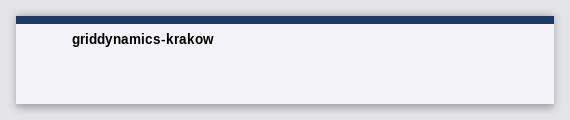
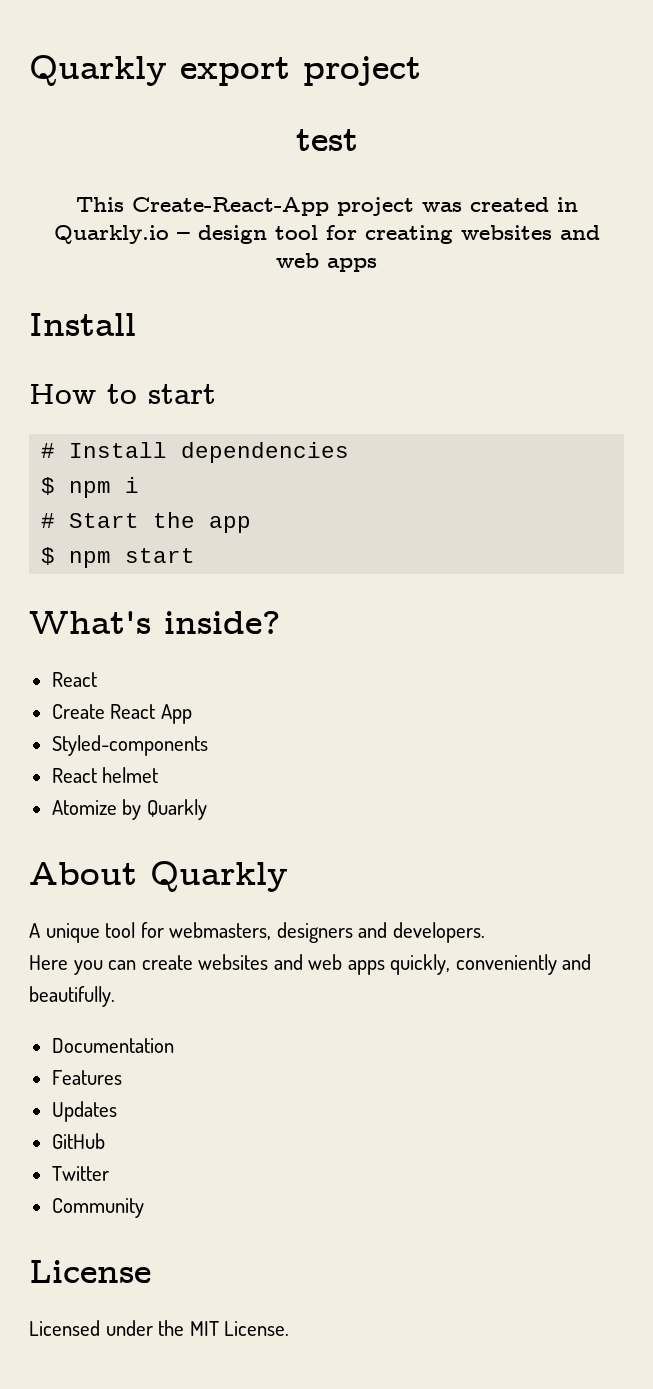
- griddynamics-krakow
+ Quarkly export project
+ test
+ This Create-React-App project was created in Quarkly.io – design tool for creating websites and web apps
+ Install
+ How to start
+ # Install dependencies
+ $ npm i
+ # Start the app
+ $ npm start
+ What's inside?
+ React
+ Create React App
+ Styled-components
+ React helmet
+ Atomize by Quarkly
+ About Quarkly
+ A unique tool for webmasters, designers and developers.
+ Here you can create websites and web apps quickly, conveniently and beautifully.
+ Documentation
+ Features
+ Updates
+ GitHub
+ Twitter
+ Community
+ License
+ Licensed under the MIT License.

